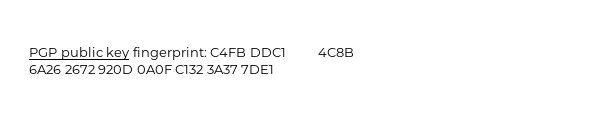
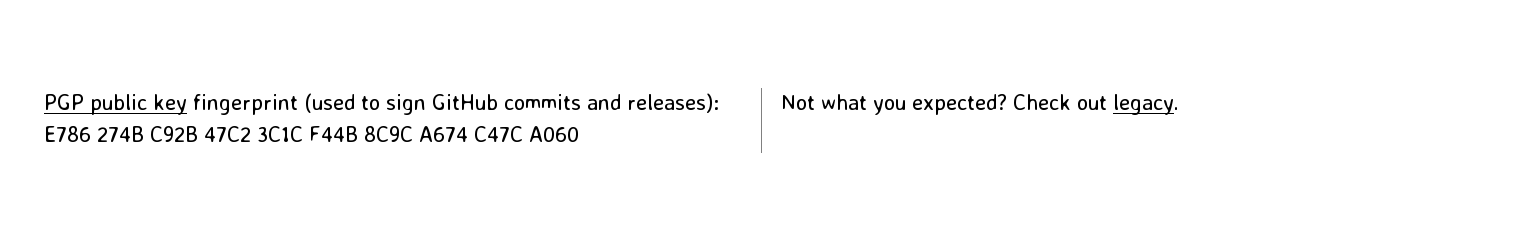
- PGP public key fingerprint: C4FB DDC1 6A26 2672 920D 0A0F C132 3A37 7DE1 4C8B
+ PGP public key fingerprint (used to sign GitHub commits and releases): E786 274B C92B 47C2 3C1C F44B 8C9C A674 C47C A060
+ Not what you expected? Check out legacy.

